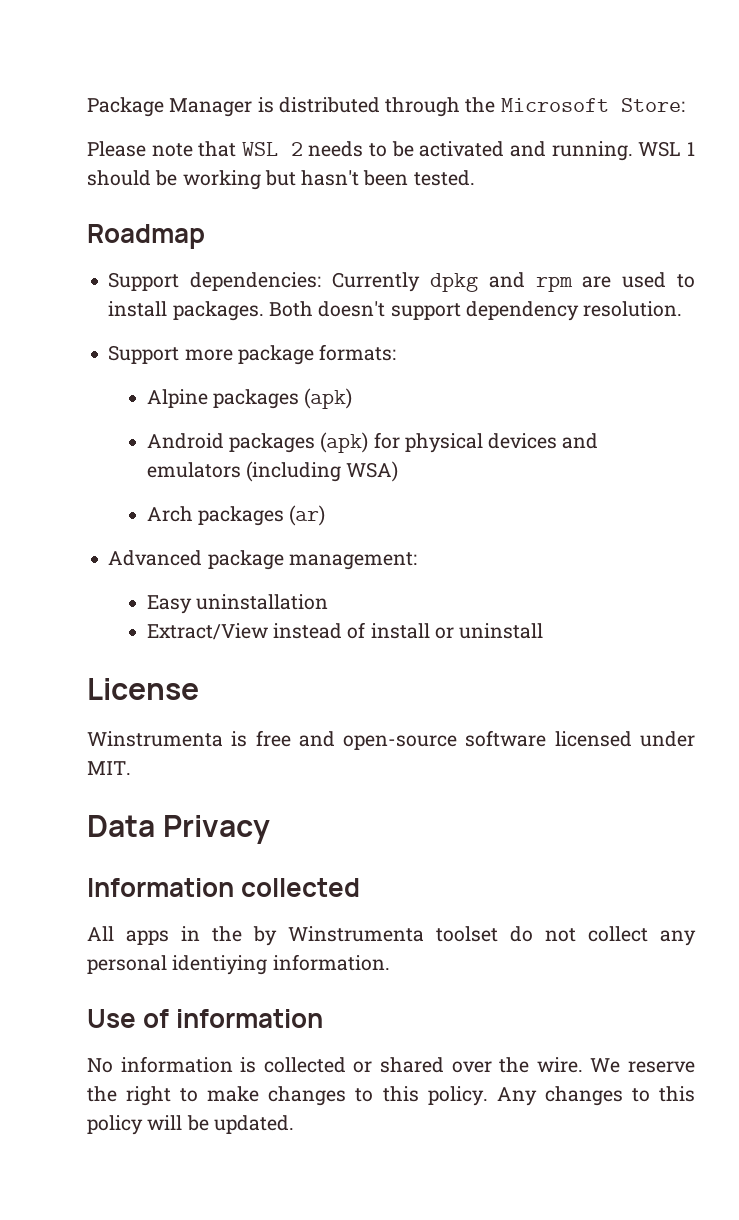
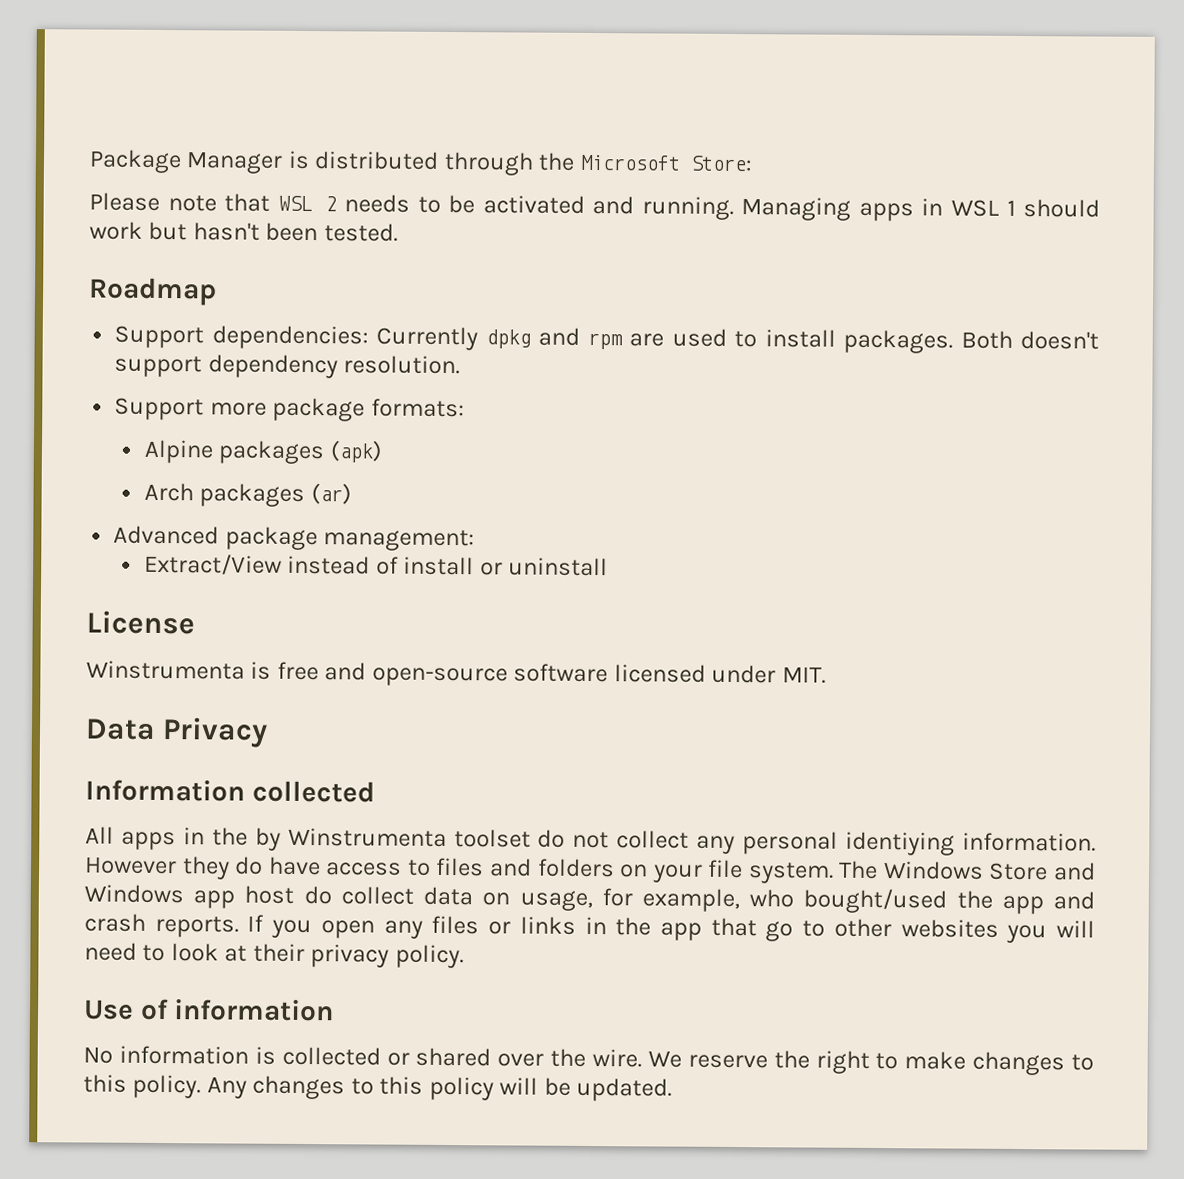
- WSL 1 should be working but hasn't been tested.
+ Managing apps in WSL 1 should work but hasn't been tested.
- Android packages (apk) for physical devices and emulators (including WSA)
- Easy uninstallation
+ However they do have access to files and folders on your file system. The Windows Store and Windows app host do collect data on usage, for example, who bought/used the app and crash reports. If you open any files or links in the app that go to other websites you will need to look at their privacy policy.

